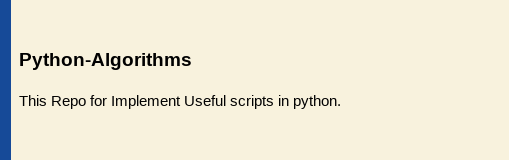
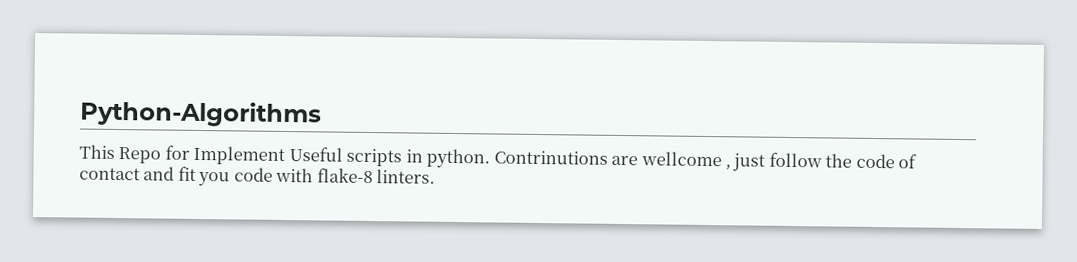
+ Contrinutions are wellcome , just follow the code of contact and fit you code with flake-8 linters.

